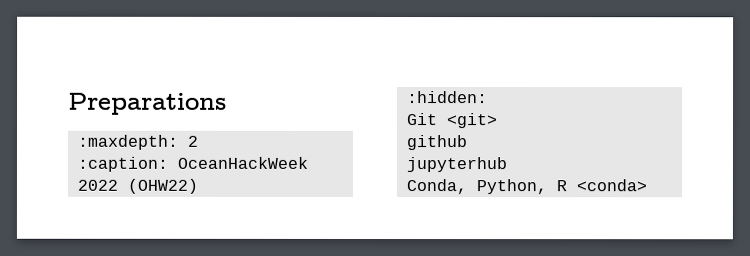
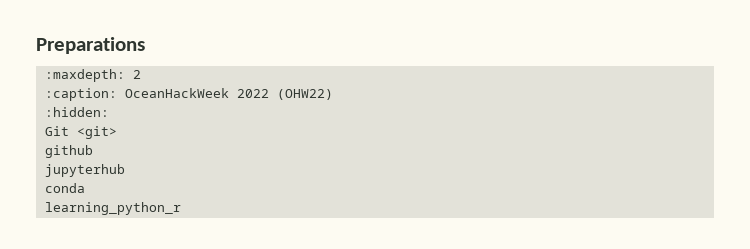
- Conda, Python, R <conda>
+ conda
+ learning_python_r

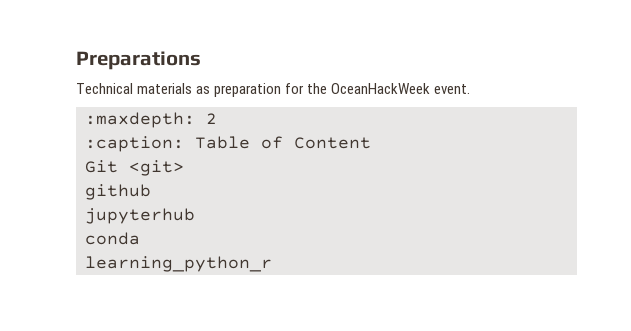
+ Technical materials as preparation for the OceanHackWeek event.
- :caption: OceanHackWeek 2022 (OHW22)
- :hidden:
+ :caption: Table of Content

